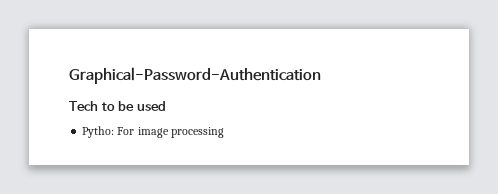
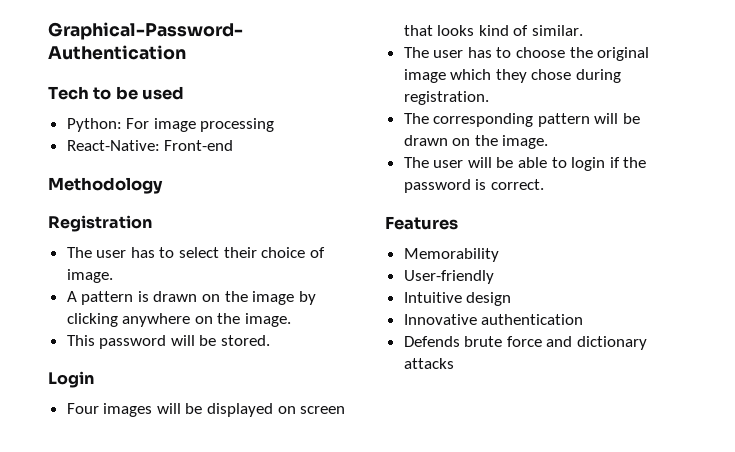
- Pytho: For image processing
+ Python: For image processing
+ React-Native: Front-end
+ Methodology
+ Registration
+ The user has to select their choice of image.
+ A pattern is drawn on the image by clicking anywhere on the image.
+ This password will be stored.
+ Login
+ Four images will be displayed on screen that looks kind of similar.
+ The user has to choose the original image which they chose during registration.
+ The corresponding pattern will be drawn on the image.
+ The user will be able to login if the password is correct.
+ Features
+ Memorability
+ User-friendly
+ Intuitive design
+ Innovative authentication
+ Defends brute force and dictionary attacks

